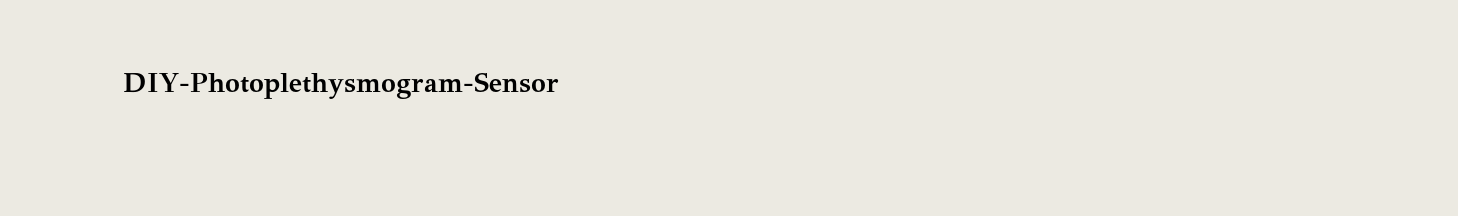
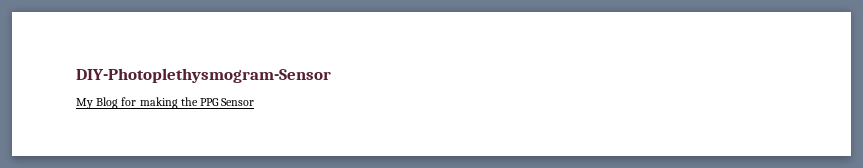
+ My Blog for making the PPG Sensor

